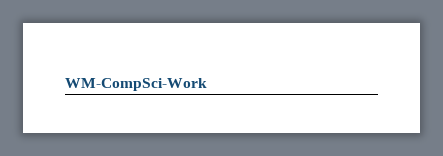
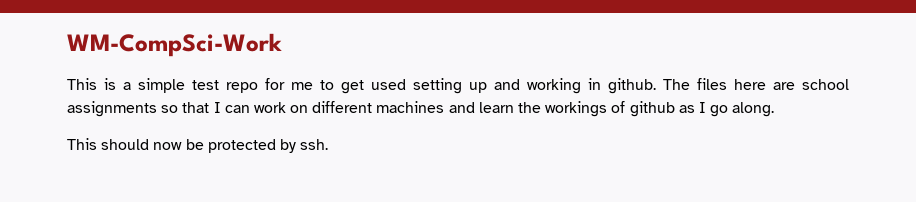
+ This is a simple test repo for me to get used setting up and working in github. The files here are school assignments so that I can work on different machines and learn the workings of github as I go along.
+ This should now be protected by ssh.

